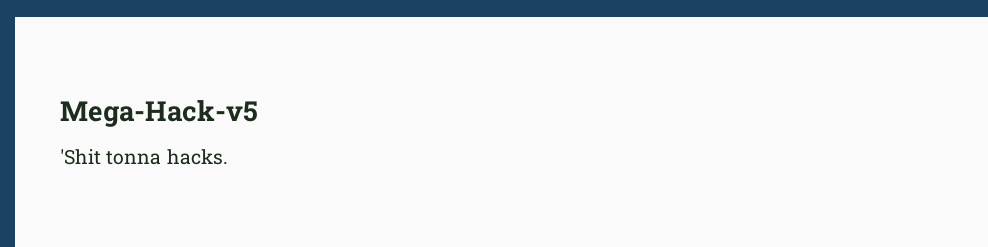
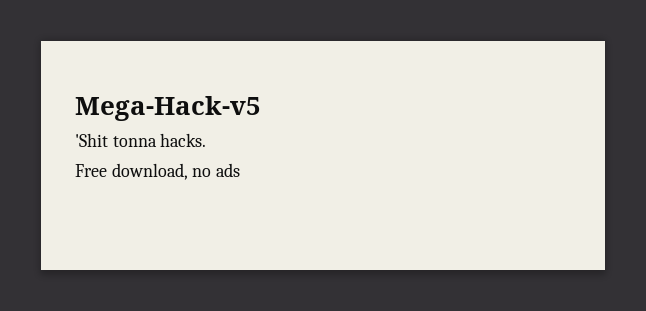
+ Free download, no ads

